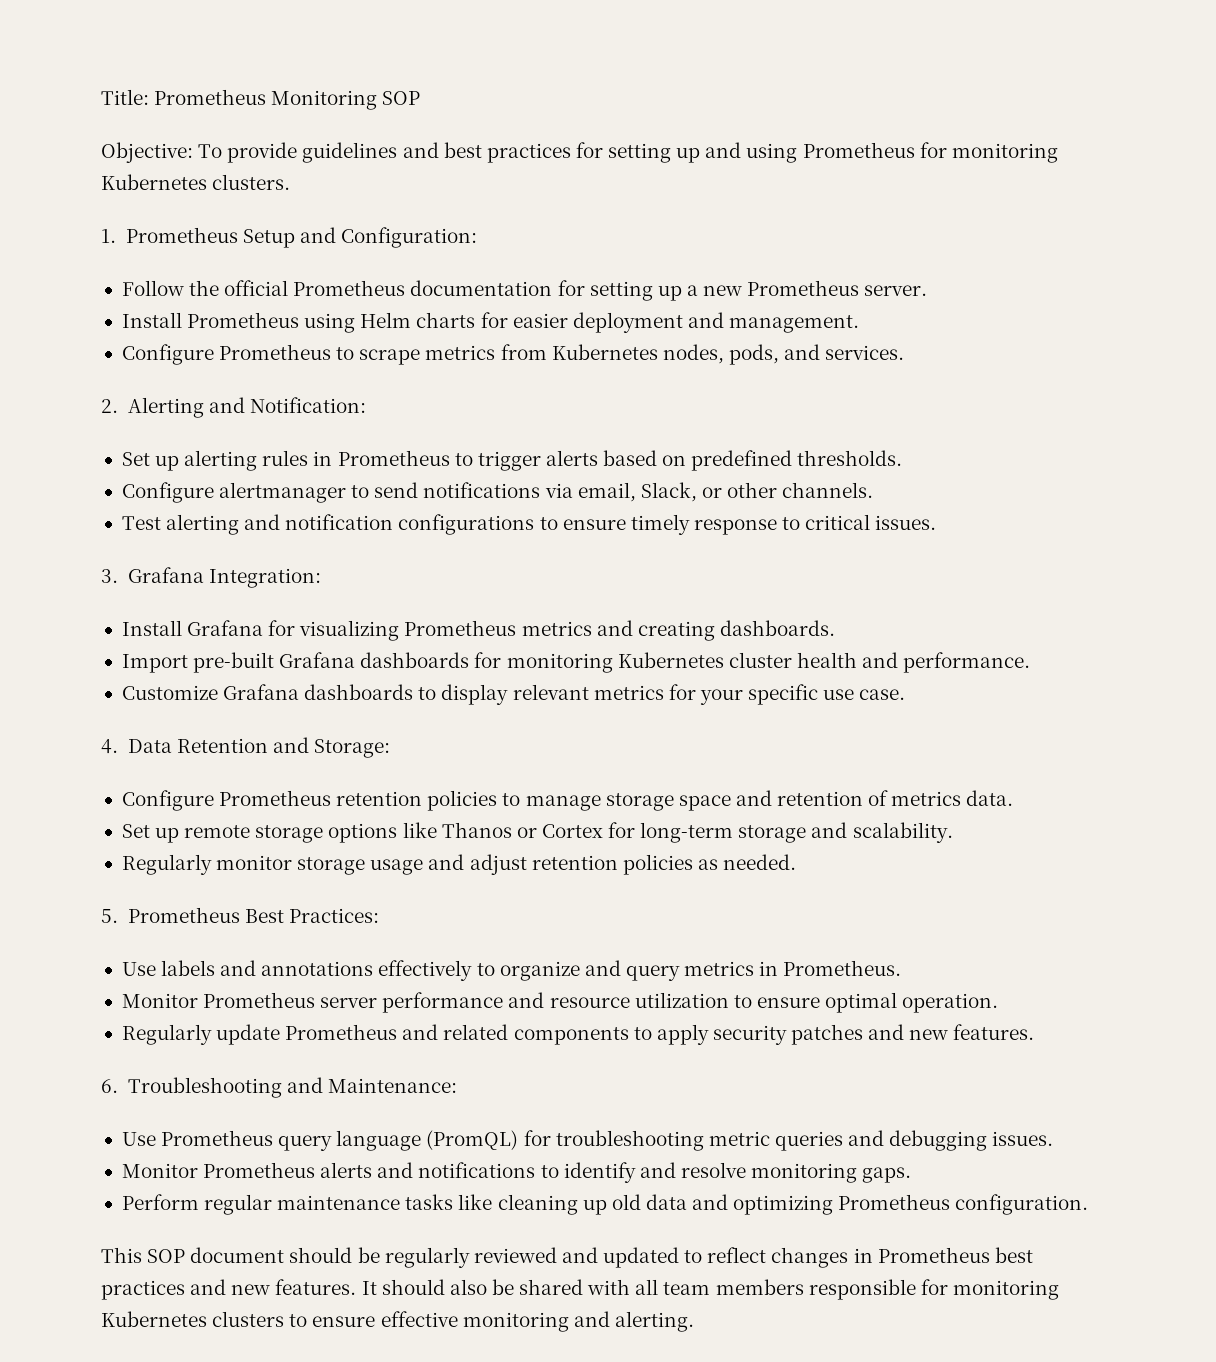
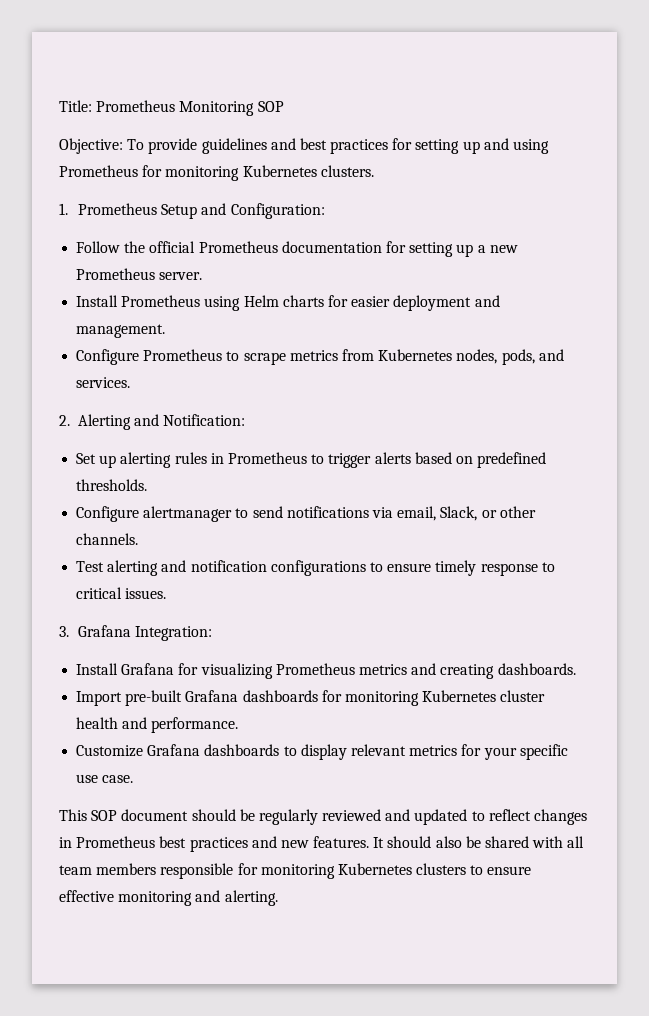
- 4. Data Retention and Storage:
- Configure Prometheus retention policies to manage storage space and retention of metrics data.
- Set up remote storage options like Thanos or Cortex for long-term storage and scalability.
- Regularly monitor storage usage and adjust retention policies as needed.
- 5. Prometheus Best Practices:
- Use labels and annotations effectively to organize and query metrics in Prometheus.
- Monitor Prometheus server performance and resource utilization to ensure optimal operation.
- Regularly update Prometheus and related components to apply security patches and new features.
- 6. Troubleshooting and Maintenance:
- Use Prometheus query language (PromQL) for troubleshooting metric queries and debugging issues.
- Monitor Prometheus alerts and notifications to identify and resolve monitoring gaps.
- Perform regular maintenance tasks like cleaning up old data and optimizing Prometheus configuration.

